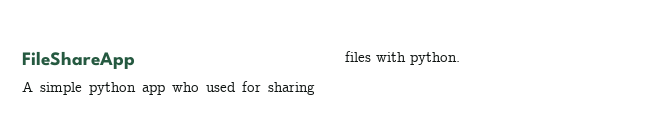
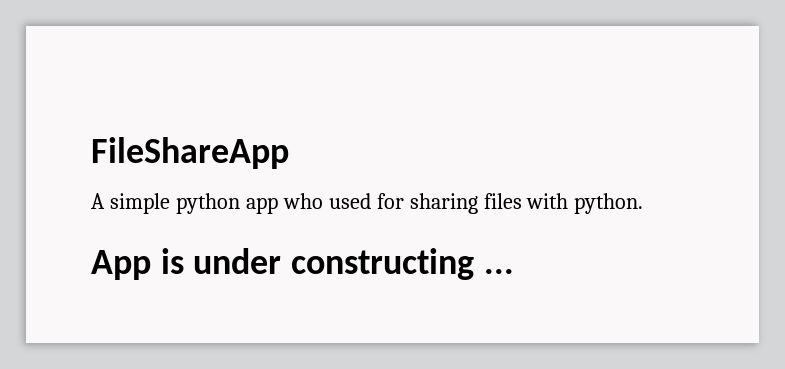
+ App is under constructing ...

